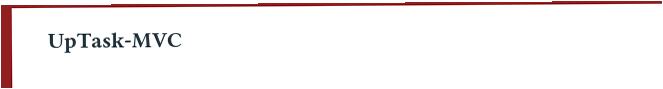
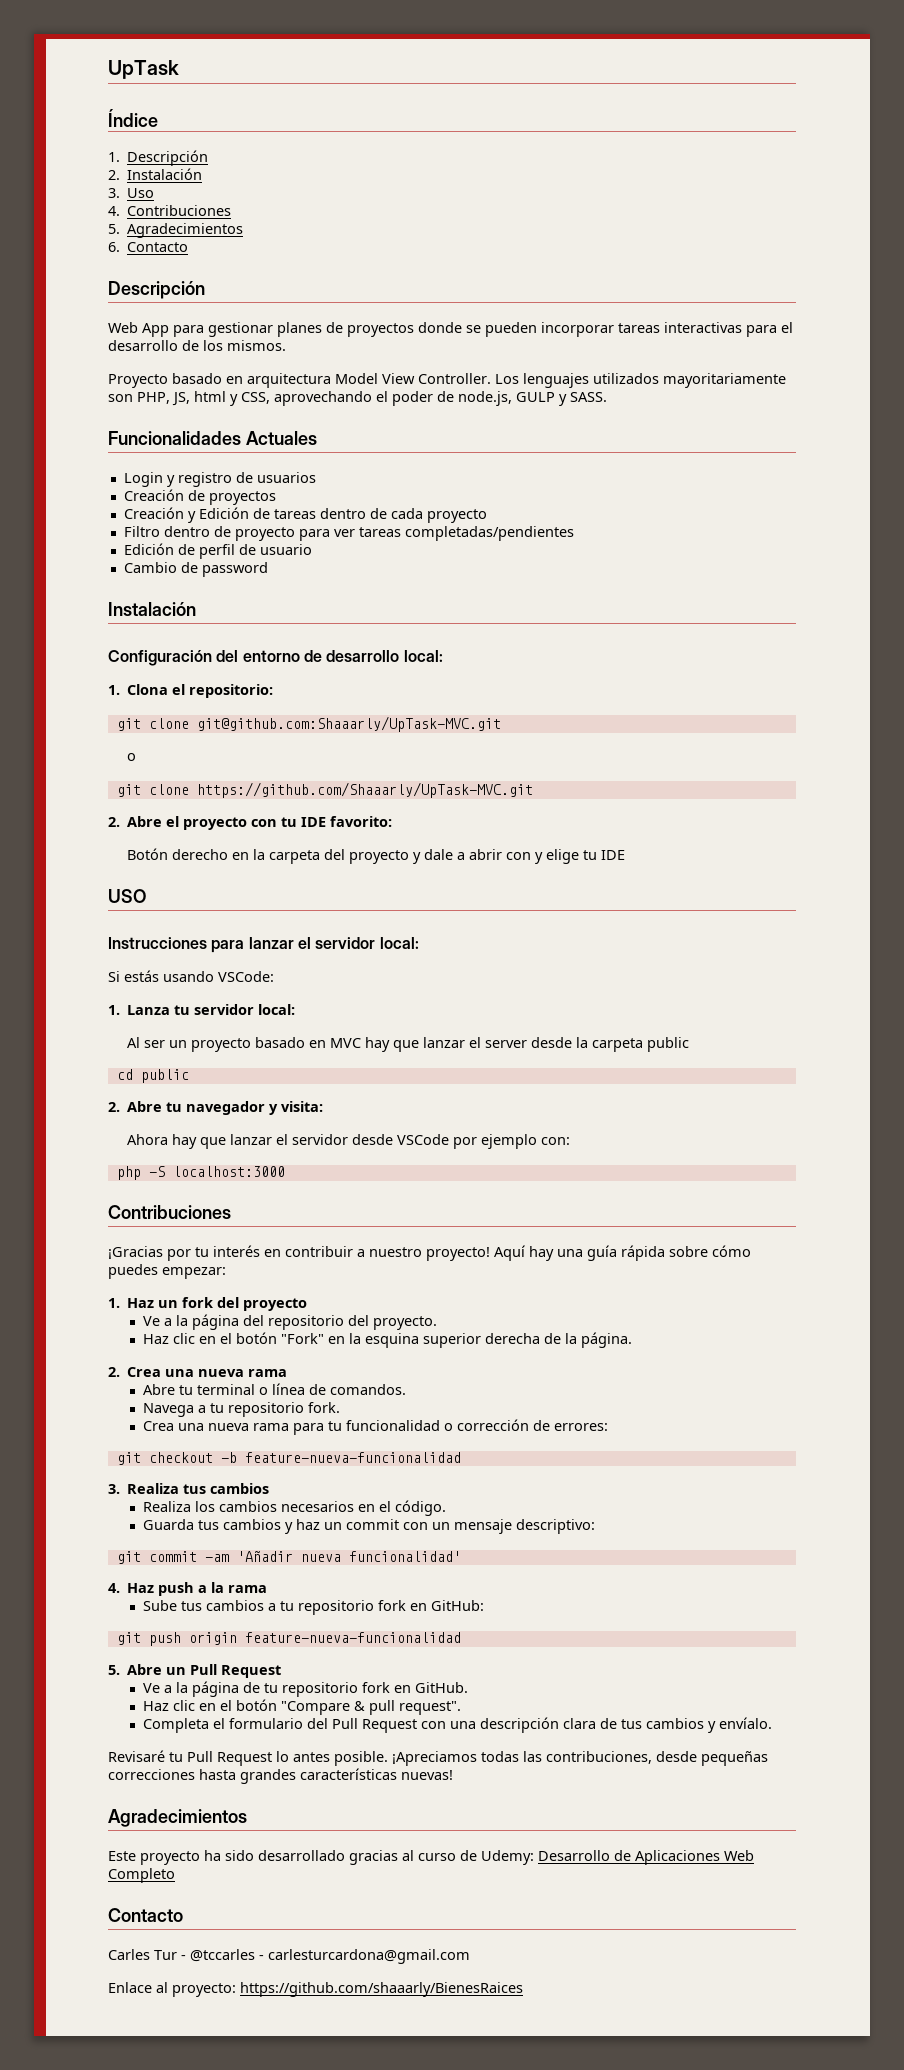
- UpTask-MVC
+ UpTask
+ Índice
+ 1. Descripción
+ 2. Instalación
+ 3. Uso
+ 4. Contribuciones
+ 5. Agradecimientos
+ 6. Contacto
+ Descripción
+ Web App para gestionar planes de proyectos donde se pueden incorporar tareas interactivas para el desarrollo de los mismos.
+ Proyecto basado en arquitectura Model View Controller. Los lenguajes utilizados mayoritariamente son PHP, JS, html y CSS, aprovechando el poder de node.js, GULP y SASS.
+ Funcionalidades Actuales
+ Login y registro de usuarios
+ Creación de proyectos
+ Creación y Edición de tareas dentro de cada proyecto
+ Filtro dentro de proyecto para ver tareas completadas/pendientes
+ Edición de perfil de usuario
+ Cambio de password
+ Instalación
+ Configuración del entorno de desarrollo local:
+ 1. Clona el repositorio:
+ git clone git@github.com:Shaaarly/UpTask-MVC.git
+ o
+ git clone https://github.com/Shaaarly/UpTask-MVC.git
+ 2. Abre el proyecto con tu IDE favorito:
+ Botón derecho en la carpeta del proyecto y dale a abrir con y elige tu IDE
+ USO
+ Instrucciones para lanzar el servidor local:
+ Si estás usando VSCode:
+ 1. Lanza tu servidor local:
+ Al ser un proyecto basado en MVC hay que lanzar el server desde la carpeta public
+ cd public
+ 2. Abre tu navegador y visita:
+ Ahora hay que lanzar el servidor desde VSCode por ejemplo con:
+ php -S localhost:3000
+ Contribuciones
+ ¡Gracias por tu interés en contribuir a nuestro proyecto! Aquí hay una guía rápida sobre cómo puedes empezar:
+ 1. Haz un fork del proyecto
+ Ve a la página del repositorio del proyecto.
+ Haz clic en el botón "Fork" en la esquina superior derecha de la página.
+ 2. Crea una nueva rama
+ Abre tu terminal o línea de comandos.
+ Navega a tu repositorio fork.
+ Crea una nueva rama para tu funcionalidad o corrección de errores:
+ git checkout -b feature-nueva-funcionalidad
+ 3. Realiza tus cambios
+ Realiza los cambios necesarios en el código.
+ Guarda tus cambios y haz un commit con un mensaje descriptivo:
+ git commit -am 'Añadir nueva funcionalidad'
+ 4. Haz push a la rama
+ Sube tus cambios a tu repositorio fork en GitHub:
+ git push origin feature-nueva-funcionalidad
+ 5. Abre un Pull Request
+ Ve a la página de tu repositorio fork en GitHub.
+ Haz clic en el botón "Compare & pull request".
+ Completa el formulario del Pull Request con una descripción clara de tus cambios y envíalo.
+ Revisaré tu Pull Request lo antes posible. ¡Apreciamos todas las contribuciones, desde pequeñas correcciones hasta grandes características nuevas!
+ Agradecimientos
+ Este proyecto ha sido desarrollado gracias al curso de Udemy: Desarrollo de Aplicaciones Web Completo
+ Contacto
+ Carles Tur - @tccarles - carlesturcardona@gmail.com
+ Enlace al proyecto: https://github.com/shaaarly/BienesRaices

